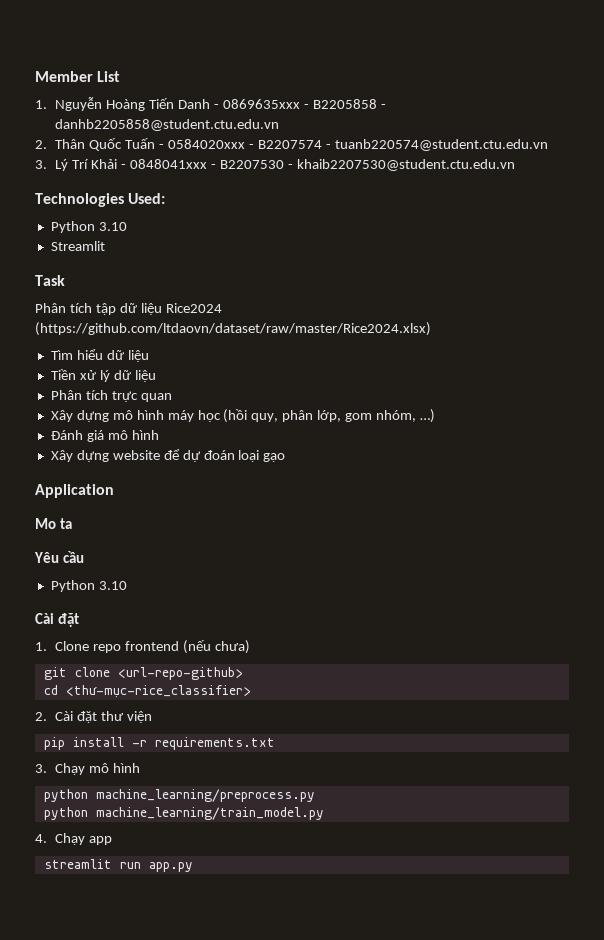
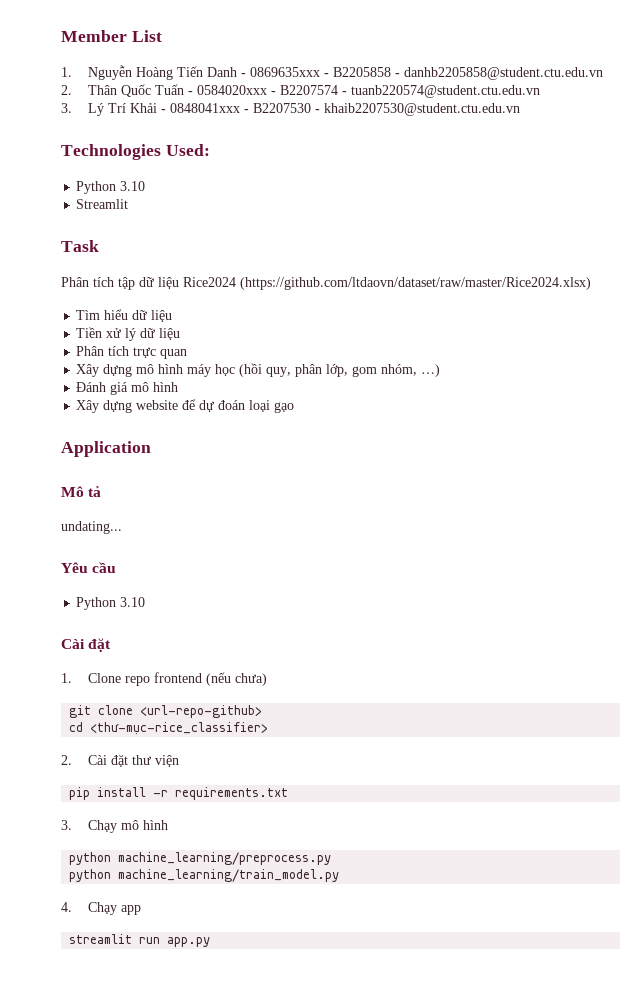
- Mo ta
+ Mô tả
+ undating...

